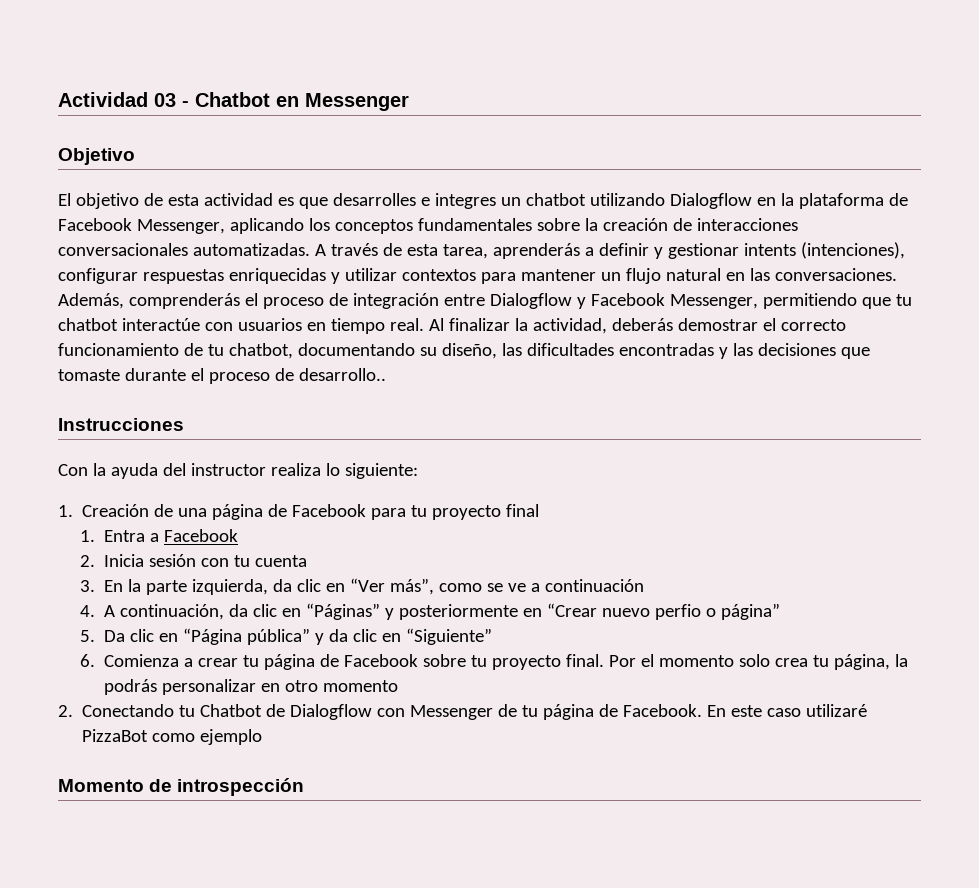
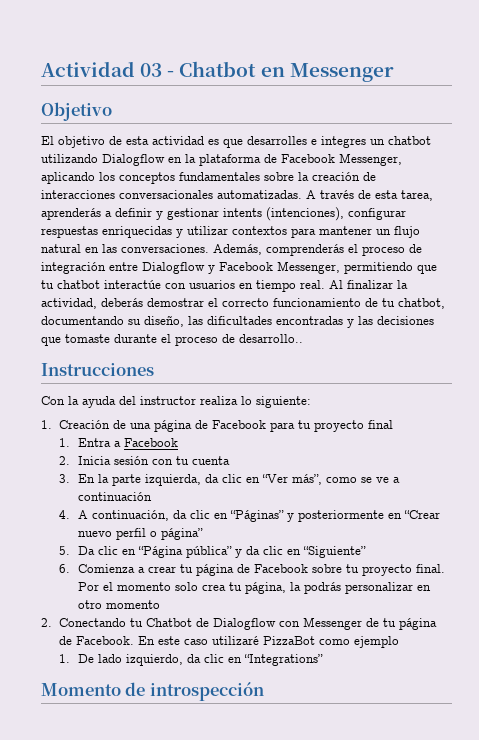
- 4. A continuación, da clic en “Páginas” y posteriormente en “Crear nuevo perfio o página”
+ 4. A continuación, da clic en “Páginas” y posteriormente en “Crear nuevo perfil o página”
+ 1. De lado izquierdo, da clic en “Integrations”

